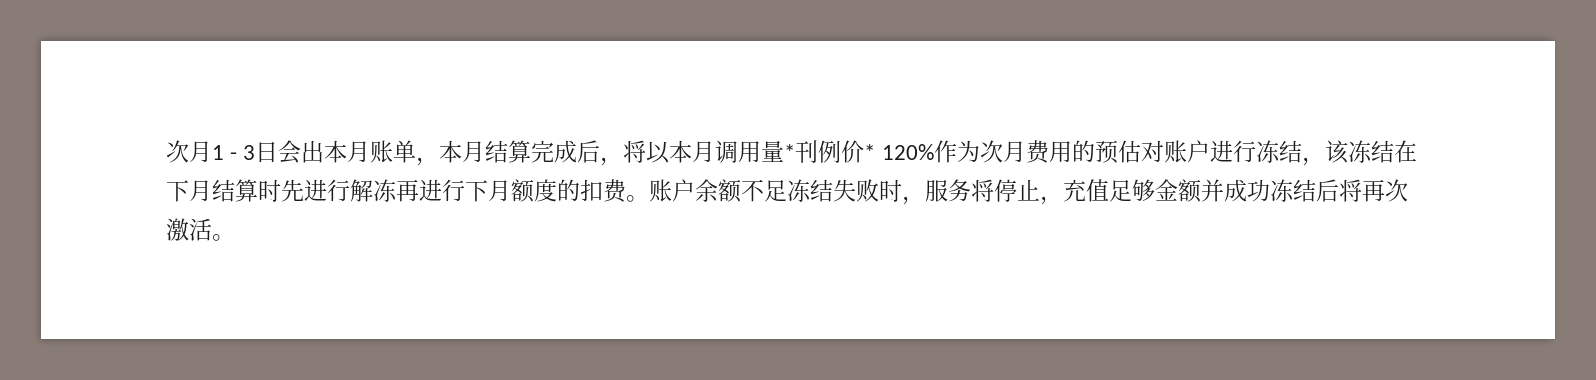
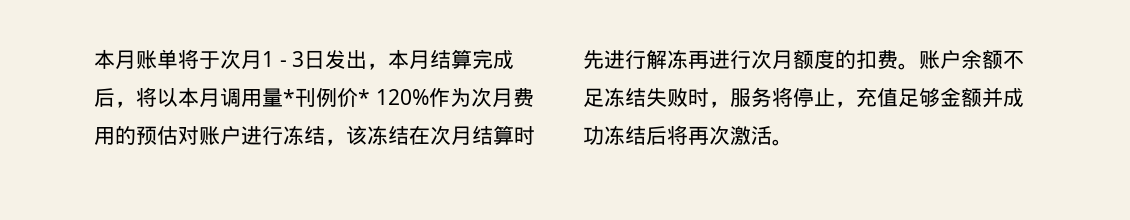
- 次月1 - 3日会出本月账单，本月结算完成后，将以本月调用量*刊例价* 120%作为次月费用的预估对账户进行冻结，该冻结在下月结算时先进行解冻再进行下月额度的扣费。
+ 本月账单将于次月1 - 3日发出，本月结算完成后，将以本月调用量*刊例价* 120%作为次月费用的预估对账户进行冻结，该冻结在次月结算时先进行解冻再进行次月额度的扣费。

